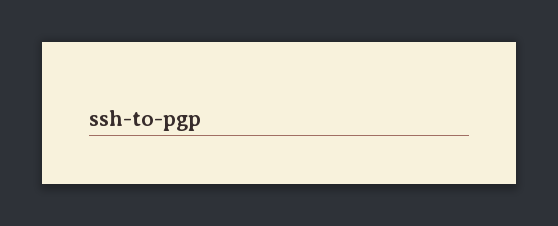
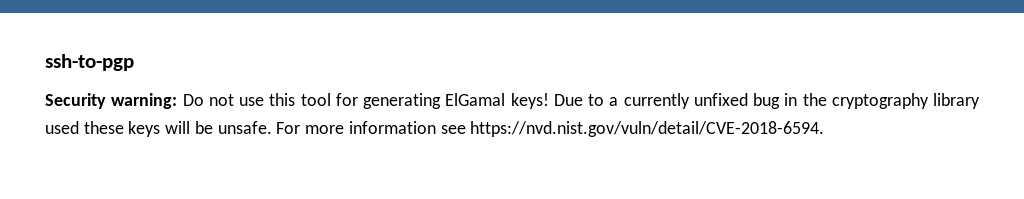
+ Security warning: Do not use this tool for generating ElGamal keys! Due to a currently unfixed bug in the cryptography library used these keys will be unsafe. For more information see https://nvd.nist.gov/vuln/detail/CVE-2018-6594.

